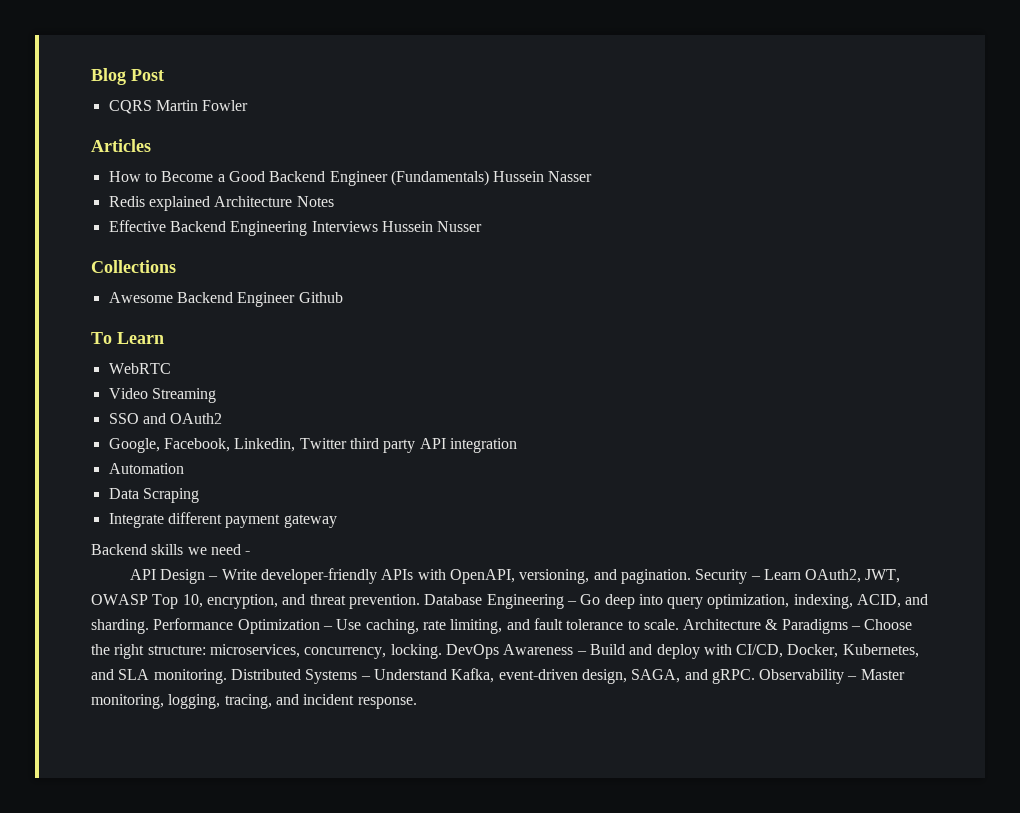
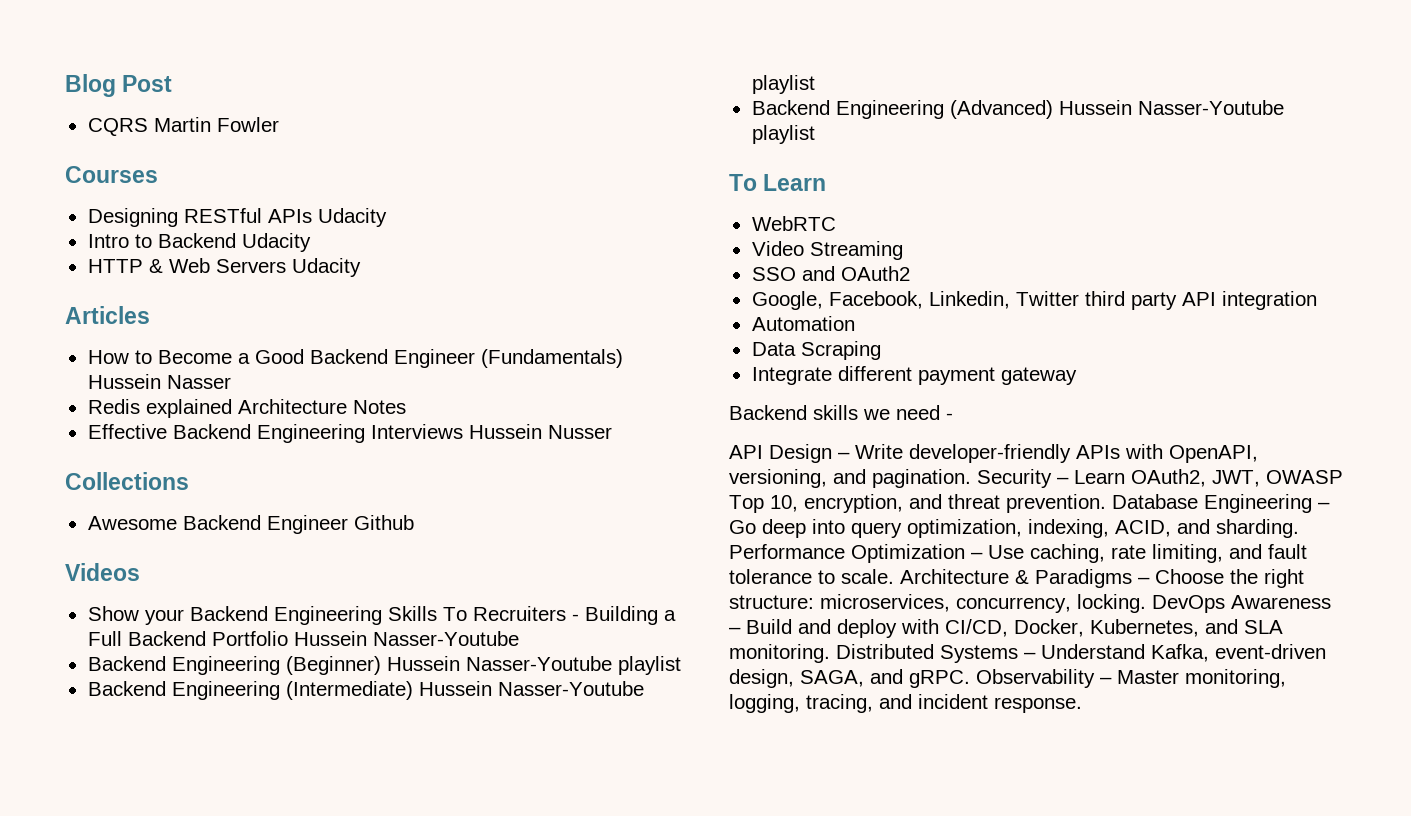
+ Courses
+ Designing RESTful APIs Udacity
+ Intro to Backend Udacity
+ HTTP & Web Servers Udacity
+ Videos
+ Show your Backend Engineering Skills To Recruiters - Building a Full Backend Portfolio Hussein Nasser-Youtube
+ Backend Engineering (Beginner) Hussein Nasser-Youtube playlist
+ Backend Engineering (Intermediate) Hussein Nasser-Youtube playlist
+ Backend Engineering (Advanced) Hussein Nasser-Youtube playlist

